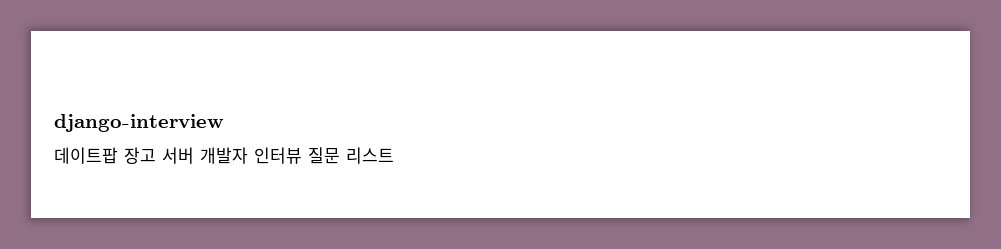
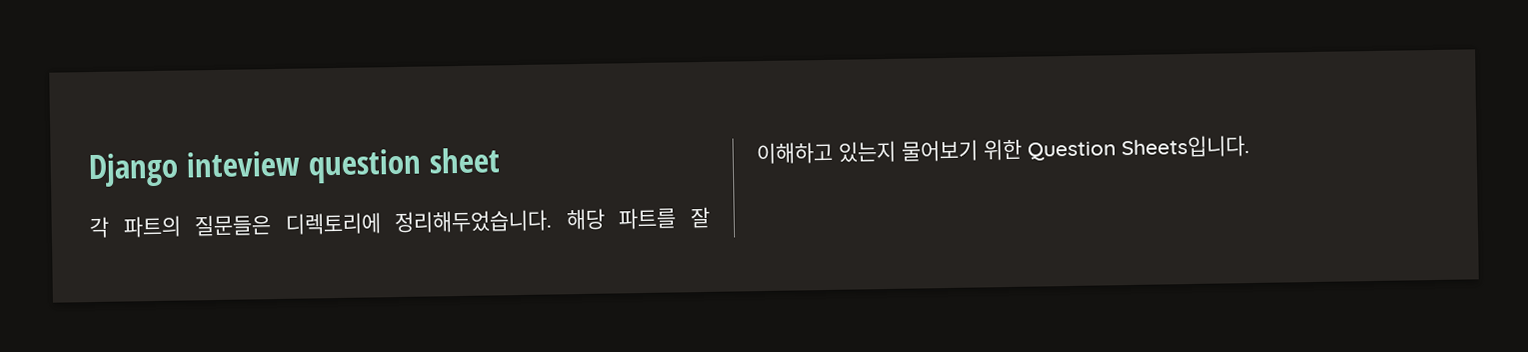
- django-interview
- 데이트팝 장고 서버 개발자 인터뷰 질문 리스트
+ Django inteview question sheet
+ 각 파트의 질문들은 디렉토리에 정리해두었습니다. 해당 파트를 잘 이해하고 있는지 물어보기 위한 Question Sheets입니다.

